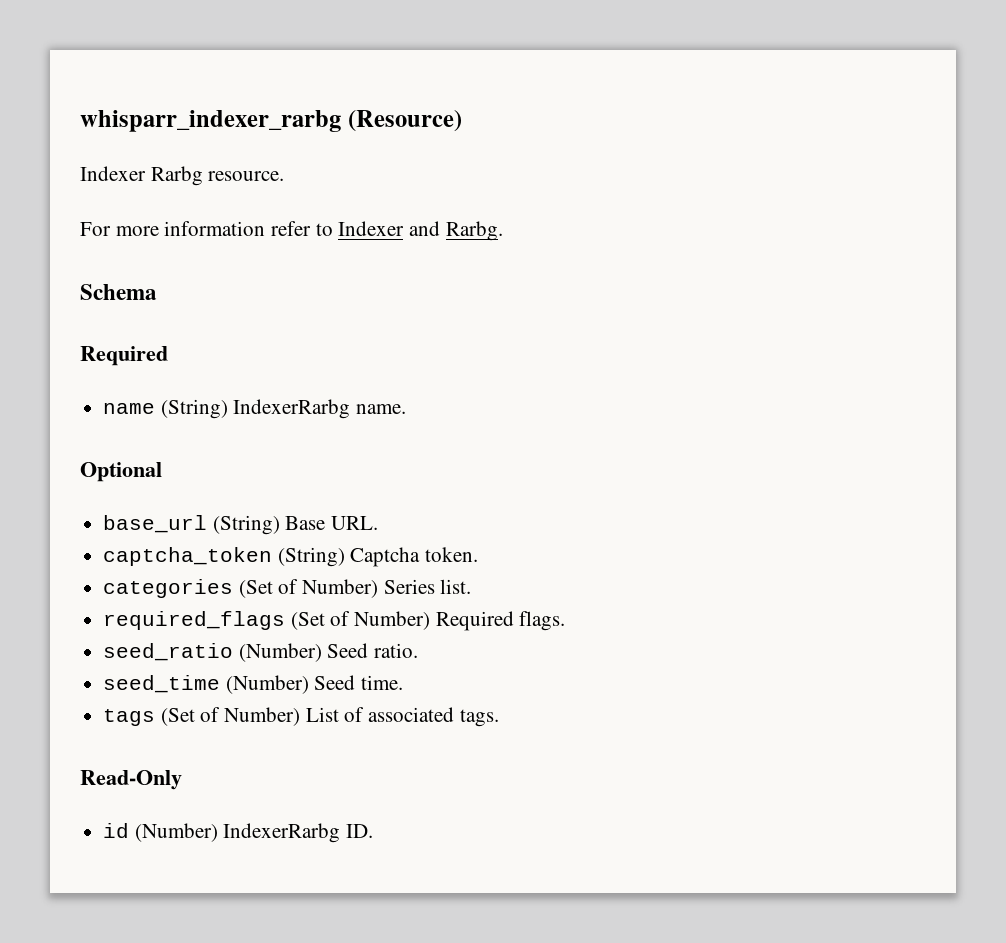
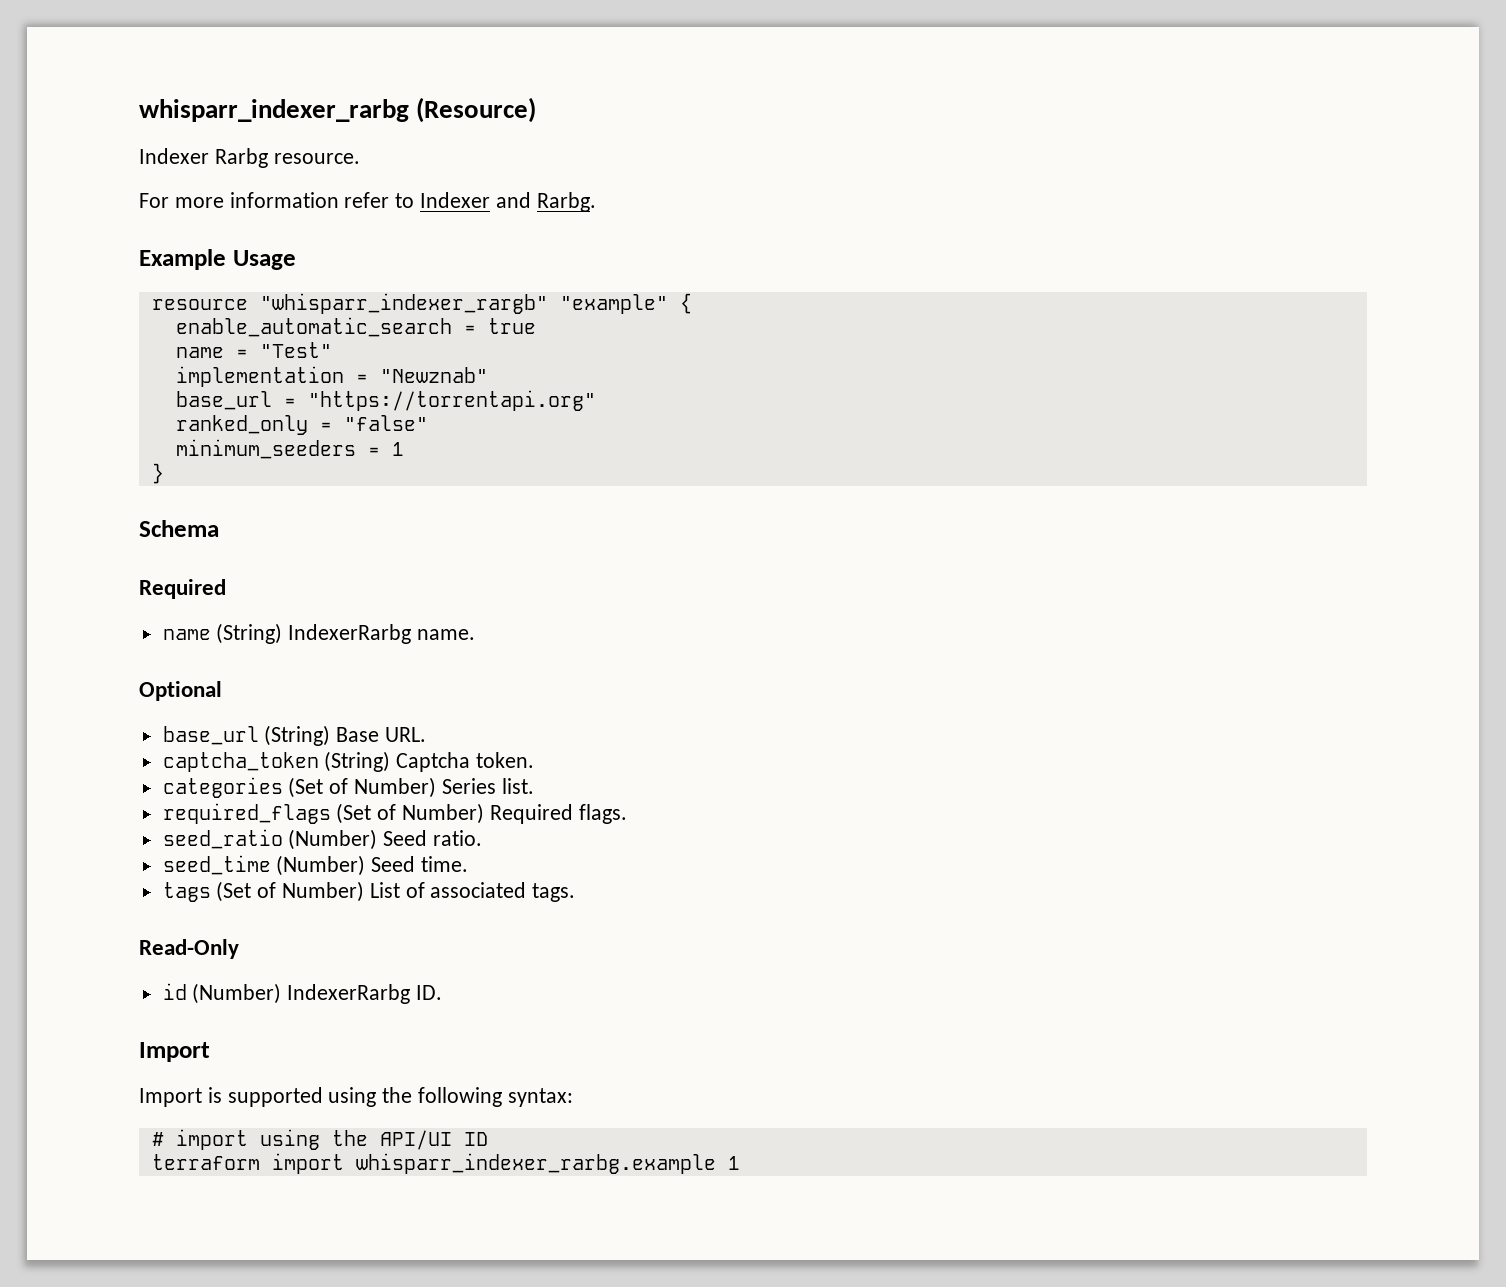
+ Example Usage
+ resource "whisparr_indexer_rargb" "example" {
+ enable_automatic_search = true
+ name = "Test"
+ implementation = "Newznab"
+ base_url = "https://torrentapi.org"
+ ranked_only = "false"
+ minimum_seeders = 1
+ }
  id (Number) IndexerRarbg ID.
+ Import
+ Import is supported using the following syntax:
+ # import using the API/UI ID
+ terraform import whisparr_indexer_rarbg.example 1

